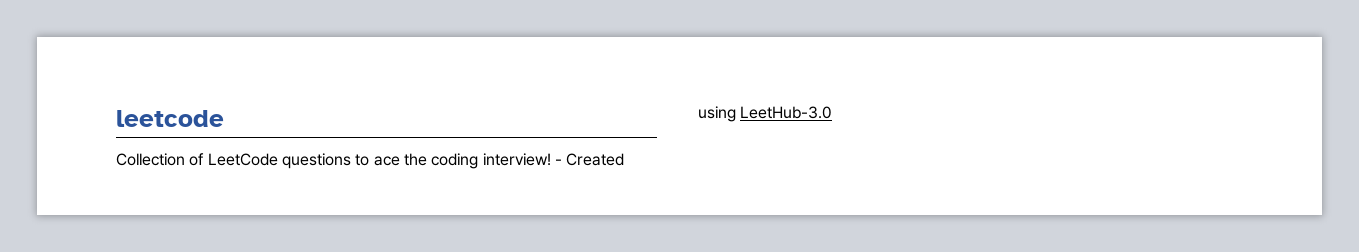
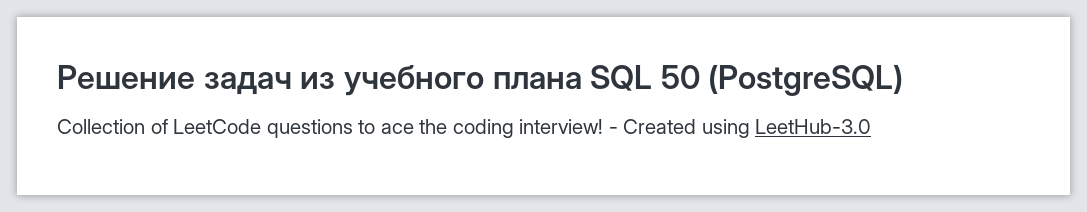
- leetcode
+ Решение задач из учебного плана SQL 50 (PostgreSQL)

